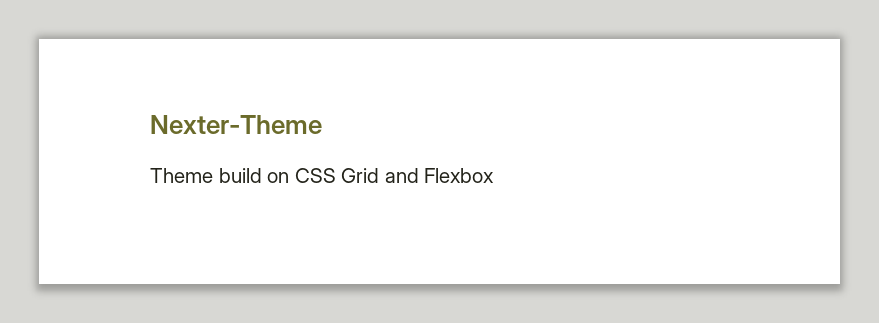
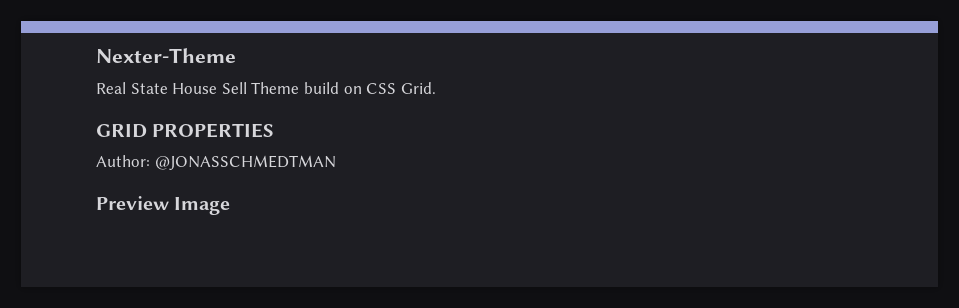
- Theme build on CSS Grid and Flexbox
+ Real State House Sell Theme build on CSS Grid.
+ GRID PROPERTIES
+ Author: @JONASSCHMEDTMAN
+ Preview Image

